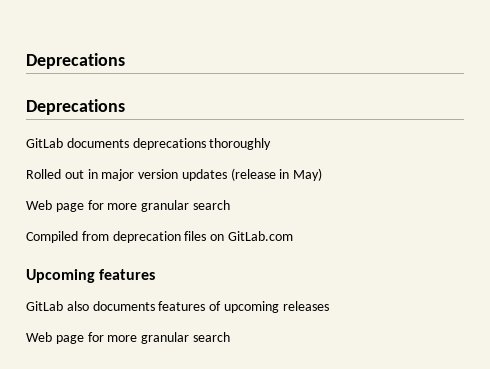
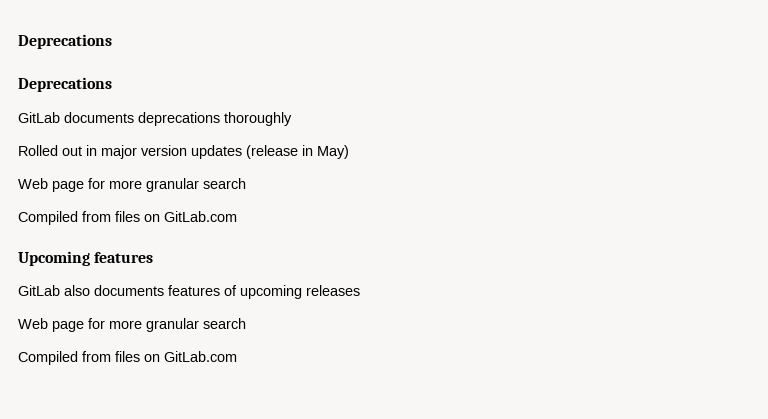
  Rolled out in major version updates (release in May)
  Web page for more granular search
- Compiled from deprecation files on GitLab.com
+ Compiled from files on GitLab.com
  GitLab also documents features of upcoming releases
  Web page for more granular search
+ Compiled from files on GitLab.com

